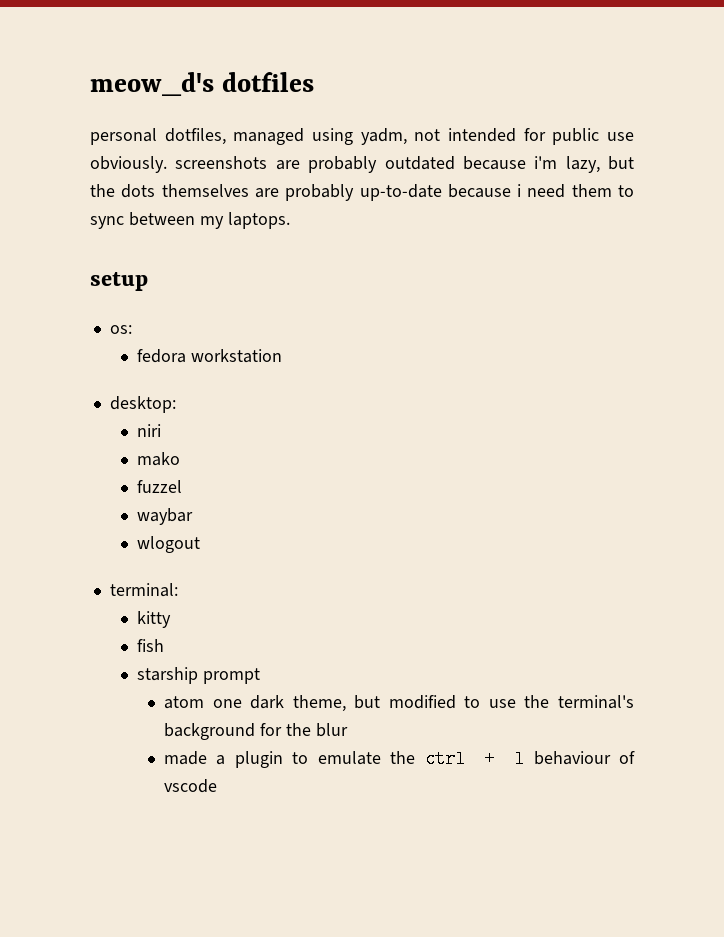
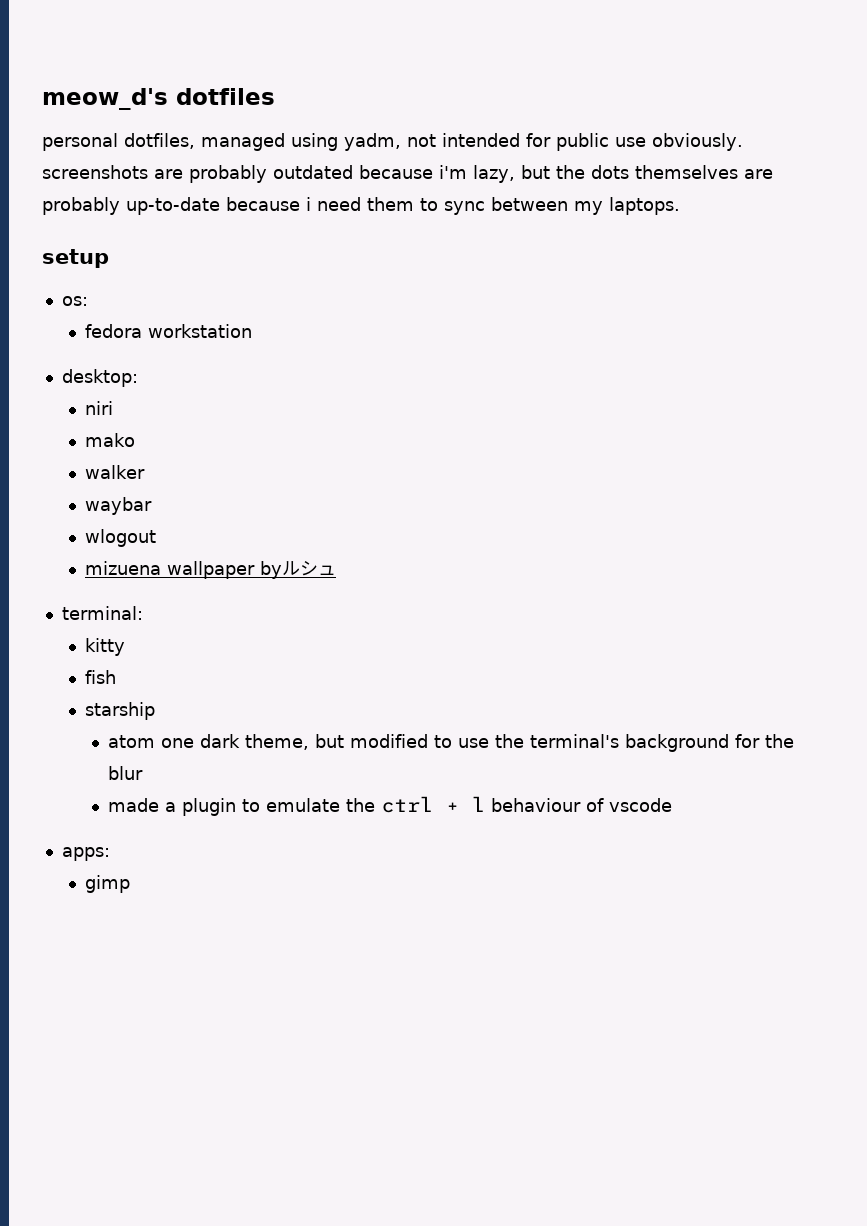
- fuzzel
+ walker
+ mizuena wallpaper byルシュ
- starship prompt
+ starship
+ apps:
+ gimp

